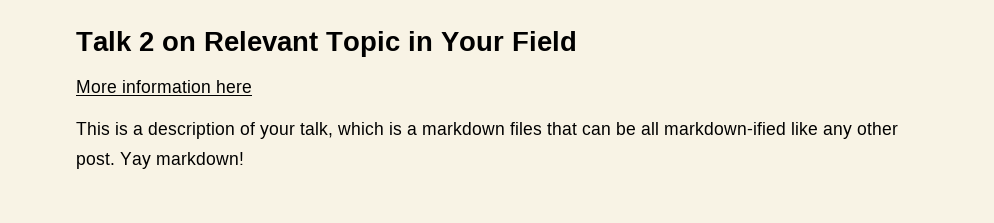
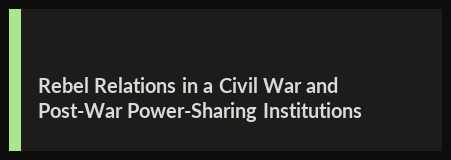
- Talk 2 on Relevant Topic in Your Field
- More information here
- This is a description of your talk, which is a markdown files that can be all markdown-ified like any other post. Yay markdown!
+ Rebel Relations in a Civil War and Post-War Power-Sharing Institutions

